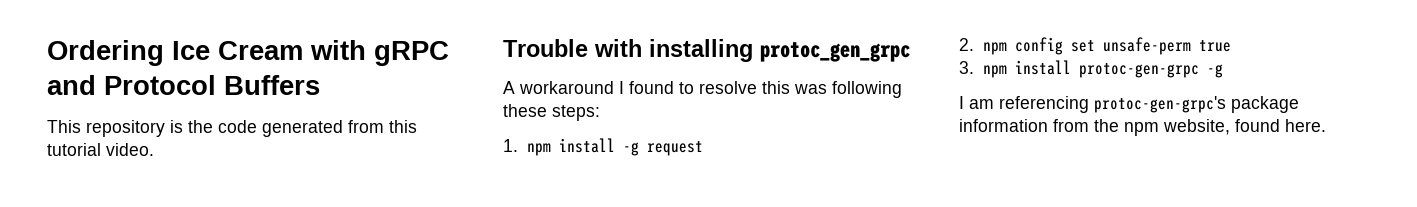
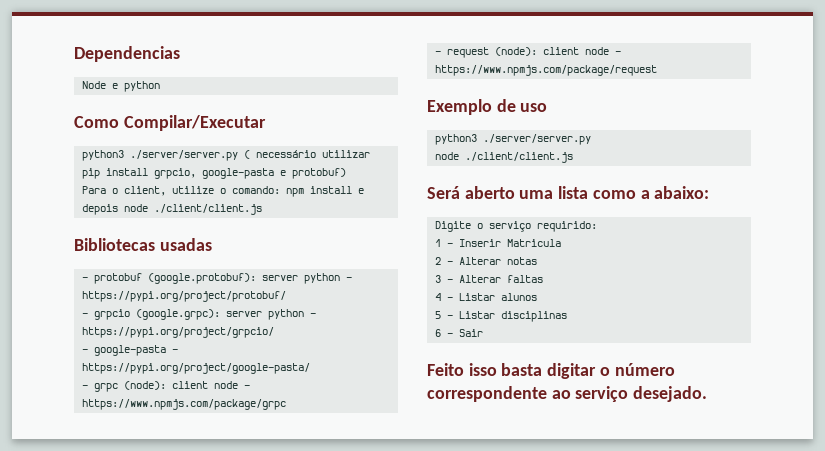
- Ordering Ice Cream with gRPC and Protocol Buffers
- This repository is the code generated from this tutorial video.
- Trouble with installing protoc_gen_grpc
- A workaround I found to resolve this was following these steps:
- 1. npm install -g request
- 2. npm config set unsafe-perm true
- 3. npm install protoc-gen-grpc -g
- I am referencing protoc-gen-grpc's package information from the npm website, found here.
+ Dependencias
+ Node e python
+ Como Compilar/Executar
+ python3 ./server/server.py ( necessário utilizar pip install grpcio, google-pasta e protobuf)
+ Para o client, utilize o comando: npm install e depois node ./client/client.js
+ Bibliotecas usadas
+ - protobuf (google.protobuf): server python - https://pypi.org/project/protobuf/
+ - grpcio (google.grpc): server python - https://pypi.org/project/grpcio/
+ - google-pasta - https://pypi.org/project/google-pasta/
+ - grpc (node): client node - https://www.npmjs.com/package/grpc
+ - request (node): client node - https://www.npmjs.com/package/request
+ Exemplo de uso
+ python3 ./server/server.py
+ node ./client/client.js
+ Será aberto uma lista como a abaixo:
+ Digite o serviço requirido:
+ 1 - Inserir Matricula
+ 2 - Alterar notas
+ 3 - Alterar faltas
+ 4 - Listar alunos
+ 5 - Listar disciplinas
+ 6 - Sair
+ Feito isso basta digitar o número correspondente ao serviço desejado.

